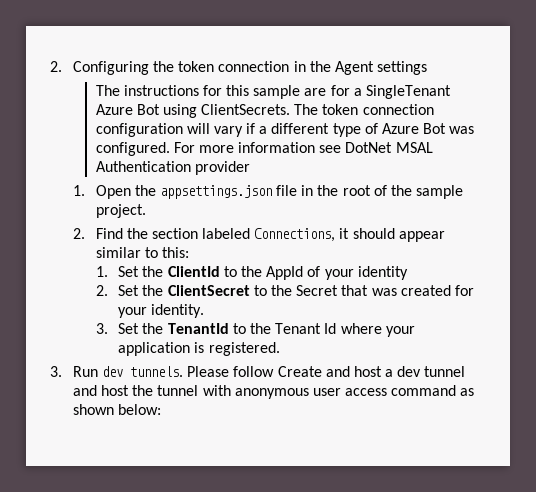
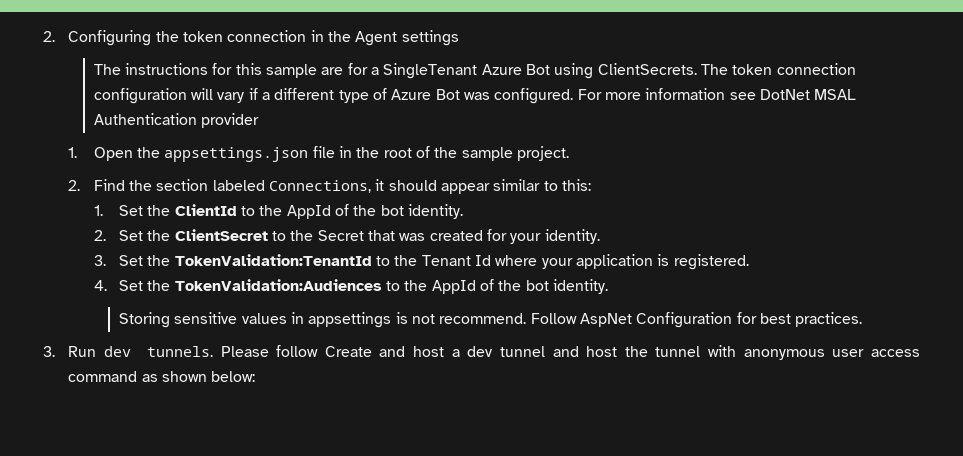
- 1. Set the ClientId to the AppId of your identity
+ 1. Set the ClientId to the AppId of the bot identity.
- 3. Set the TenantId to the Tenant Id where your application is registered.
+ 3. Set the TokenValidation:TenantId to the Tenant Id where your application is registered.
+ 4. Set the TokenValidation:Audiences to the AppId of the bot identity.
+ Storing sensitive values in appsettings is not recommend. Follow AspNet Configuration for best practices.

